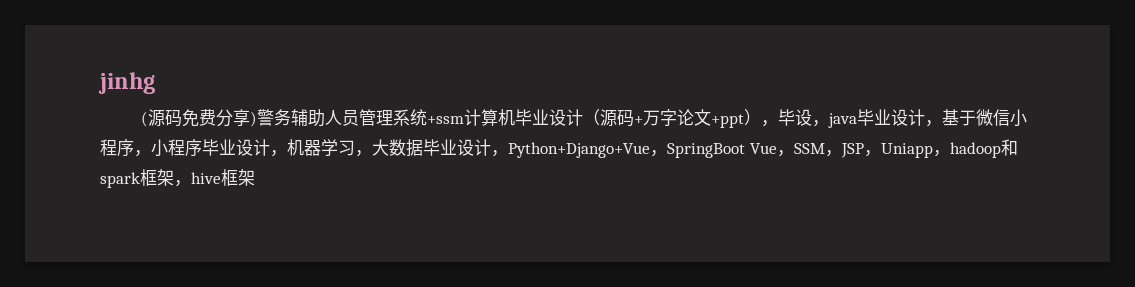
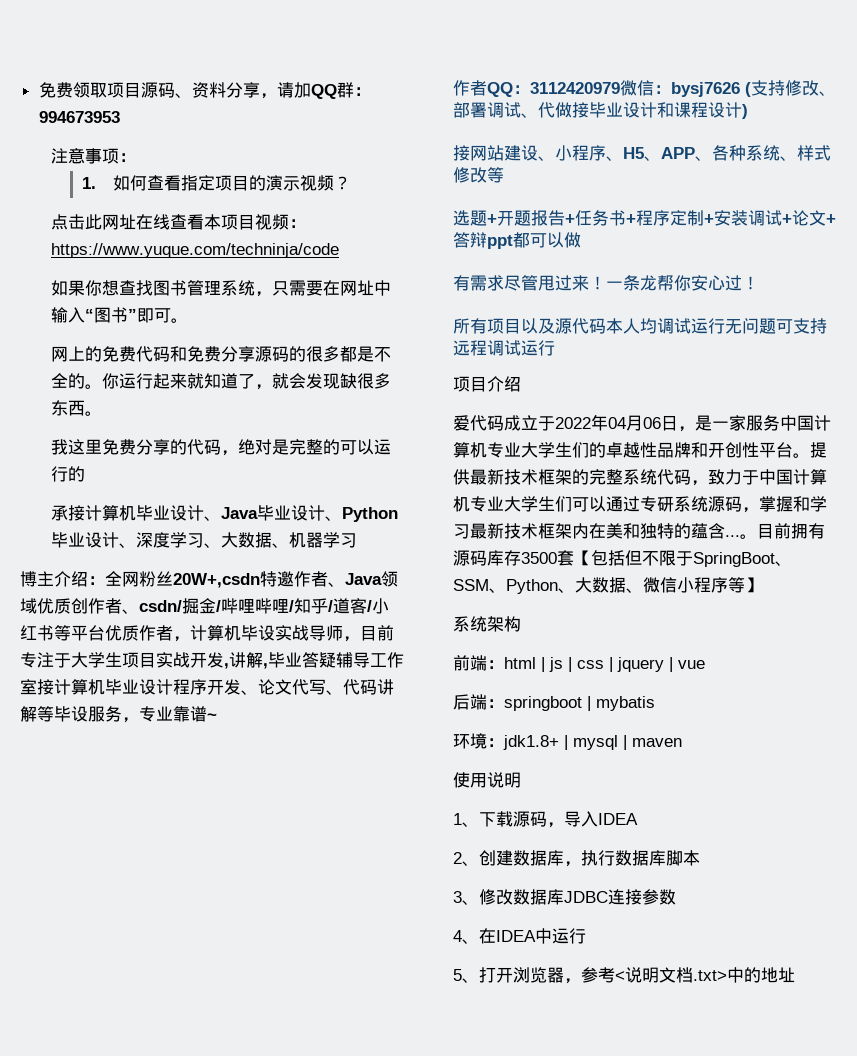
- jinhg
- (源码免费分享)警务辅助人员管理系统+ssm计算机毕业设计（源码+万字论文+ppt），毕设，java毕业设计，基于微信小程序，小程序毕业设计，机器学习，大数据毕业设计，Python+Django+Vue，SpringBoot Vue，SSM，JSP，Uniapp，hadoop和spark框架，hive框架
+ 免费领取项目源码、资料分享，请加QQ群：994673953
+ 注意事项：
+ 1.如何查看指定项目的演示视频？
+ 点击此网址在线查看本项目视频：https://www.yuque.com/techninja/code
+ 如果你想查找图书管理系统，只需要在网址中输入“图书”即可。
+ 网上的免费代码和免费分享源码的很多都是不全的。你运行起来就知道了，就会发现缺很多东西。
+ 我这里免费分享的代码，绝对是完整的可以运行的
+ 承接计算机毕业设计、Java毕业设计、Python毕业设计、深度学习、大数据、机器学习
+ 博主介绍：全网粉丝20W+,csdn特邀作者、Java领域优质创作者、csdn/掘金/哔哩哔哩/知乎/道客/小红书等平台优质作者，计算机毕设实战导师，目前专注于大学生项目实战开发,讲解,毕业答疑辅导工作室接计算机毕业设计程序开发、论文代写、代码讲解等毕设服务，专业靠谱~
+ 作者QQ：3112420979微信：bysj7626 (支持修改、部署调试、代做接毕业设计和课程设计)
+ 接网站建设、小程序、H5、APP、各种系统、样式修改等
+ 选题+开题报告+任务书+程序定制+安装调试+论文+答辩ppt都可以做
+ 有需求尽管甩过来！一条龙帮你安心过！
+ 所有项目以及源代码本人均调试运行无问题可支持远程调试运行
+ 项目介绍
+ 爱代码成立于2022年04月06日，是一家服务中国计算机专业大学生们的卓越性品牌和开创性平台。提供最新技术框架的完整系统代码，致力于中国计算机专业大学生们可以通过专研系统源码，掌握和学习最新技术框架内在美和独特的蕴含...。目前拥有源码库存3500套【包括但不限于SpringBoot、SSM、Python、大数据、微信小程序等】
+ 系统架构
+ 前端：html | js | css | jquery | vue
+ 后端：springboot | mybatis
+ 环境：jdk1.8+ | mysql | maven
+ 使用说明
+ 1、下载源码，导入IDEA
+ 2、创建数据库，执行数据库脚本
+ 3、修改数据库JDBC连接参数
+ 4、在IDEA中运行
+ 5、打开浏览器，参考<说明文档.txt>中的地址

